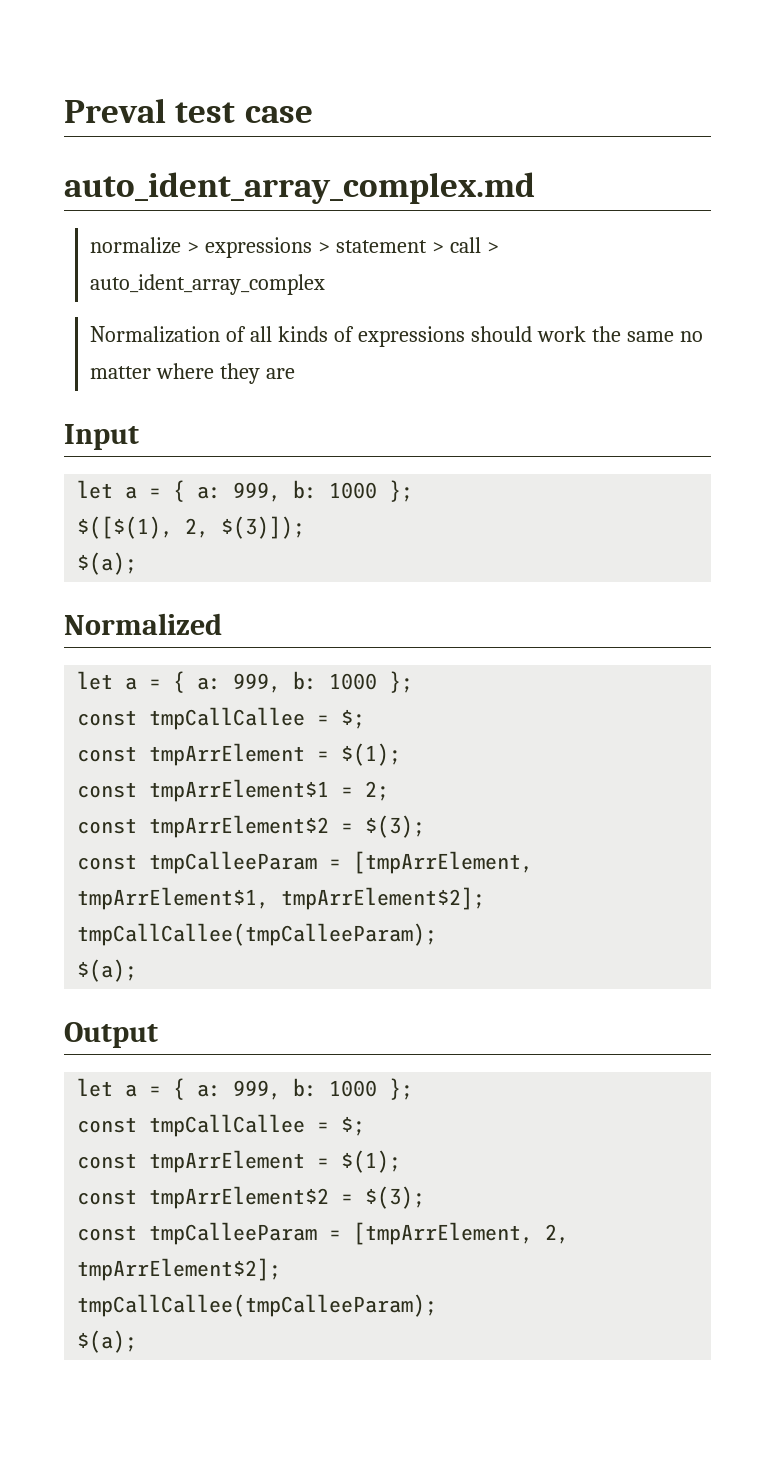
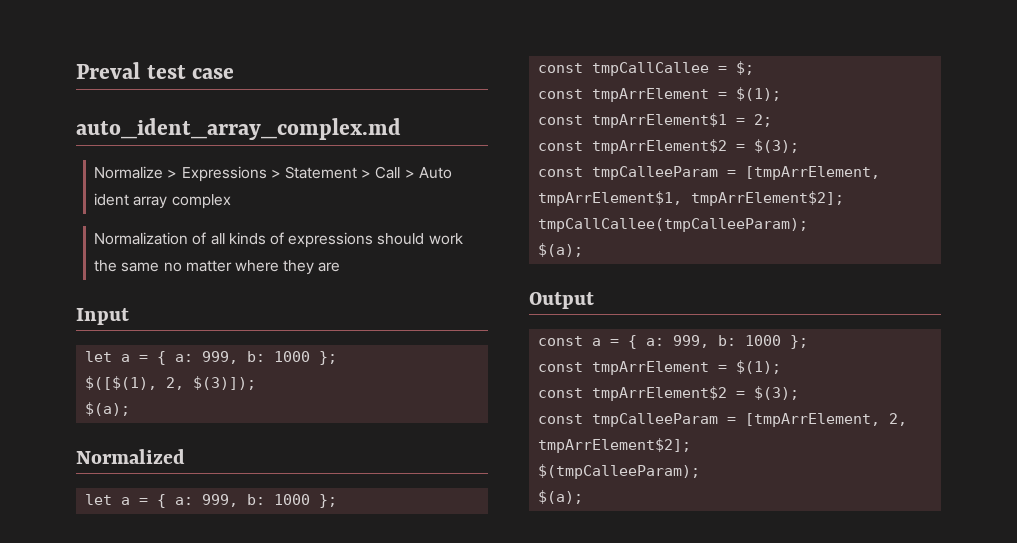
- normalize > expressions > statement > call > auto_ident_array_complex
+ Normalize > Expressions > Statement > Call > Auto ident array complex
  Output
- let a = { a: 999, b: 1000 };
- const tmpCallCallee = $;
+ const a = { a: 999, b: 1000 };
  const tmpCalleeParam = [tmpArrElement, 2, tmpArrElement$2];
- tmpCallCallee(tmpCalleeParam);
+ $(tmpCalleeParam);

